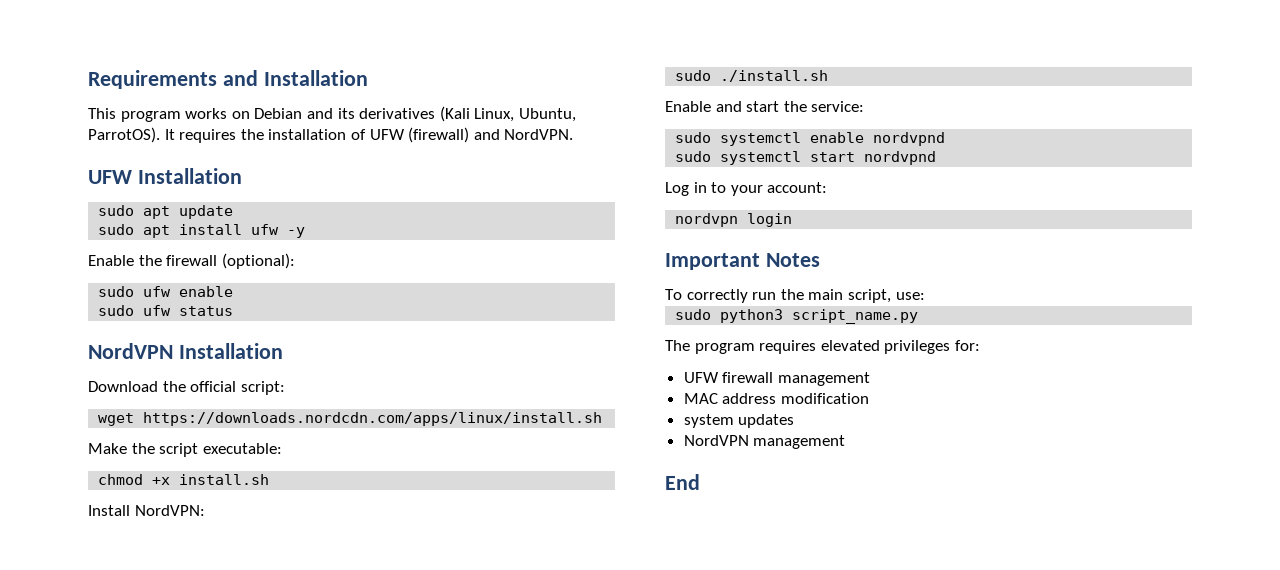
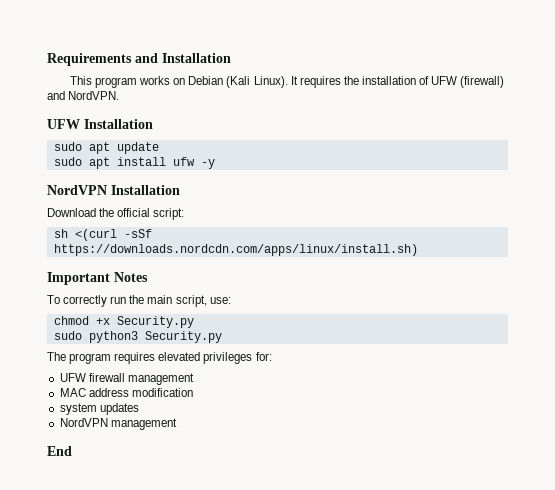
- This program works on Debian and its derivatives (Kali Linux, Ubuntu, ParrotOS).
+ This program works on Debian (Kali Linux).
- Enable the firewall (optional):
- sudo ufw enable
- sudo ufw status
- wget https://downloads.nordcdn.com/apps/linux/install.sh
- Make the script executable:
- chmod +x install.sh
- Install NordVPN:
- sudo ./install.sh
- Enable and start the service:
- sudo systemctl enable nordvpnd
- sudo systemctl start nordvpnd
- Log in to your account:
- nordvpn login
+ sh <(curl -sSf https://downloads.nordcdn.com/apps/linux/install.sh)
+ chmod +x Security.py
- sudo python3 script_name.py
+ sudo python3 Security.py

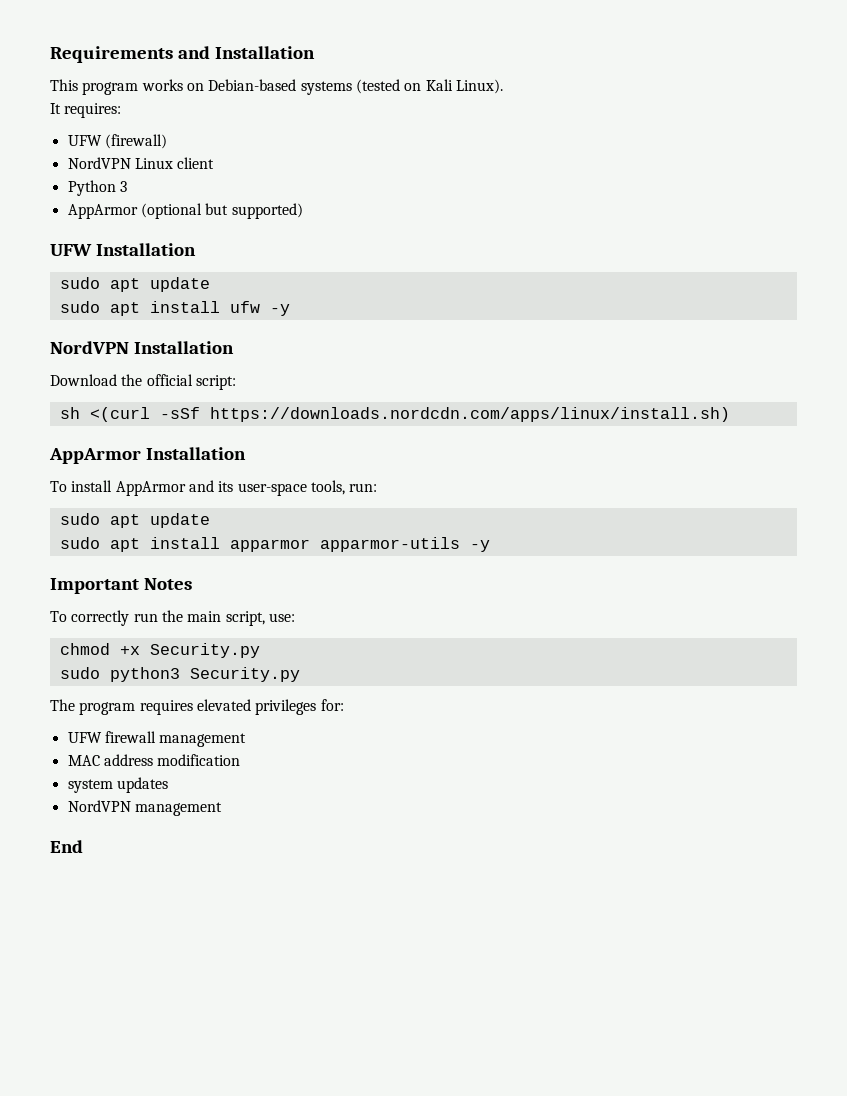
- This program works on Debian (Kali Linux). It requires the installation of UFW (firewall) and NordVPN.
+ This program works on Debian-based systems (tested on Kali Linux).
+ It requires:
+ UFW (firewall)
+ NordVPN Linux client
+ Python 3
+ AppArmor (optional but supported)
+ AppArmor Installation
+ To install AppArmor and its user-space tools, run:
+ sudo apt update
+ sudo apt install apparmor apparmor-utils -y

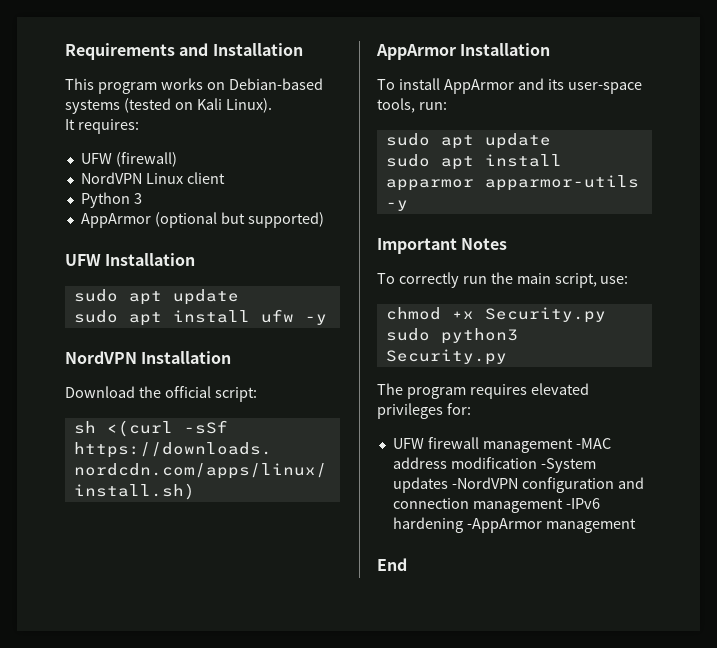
- UFW firewall management
- MAC address modification
- system updates
- NordVPN management
+ UFW firewall management -MAC address modification -System updates -NordVPN configuration and connection management -IPv6 hardening -AppArmor management

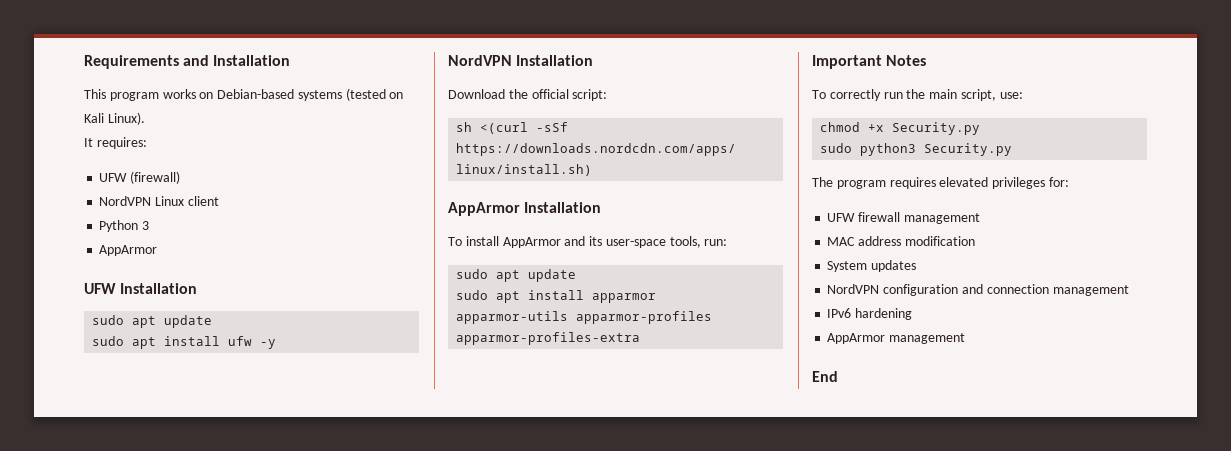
  Python 3
- AppArmor (optional but supported)
+ AppArmor
- sudo apt install apparmor apparmor-utils -y
+ sudo apt install apparmor apparmor-utils apparmor-profiles apparmor-profiles-extra
- UFW firewall management -MAC address modification -System updates -NordVPN configuration and connection management -IPv6 hardening -AppArmor management
+ UFW firewall management
+ MAC address modification
+ System updates
+ NordVPN configuration and connection management
+ IPv6 hardening
+ AppArmor management

